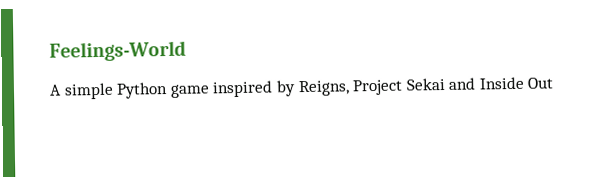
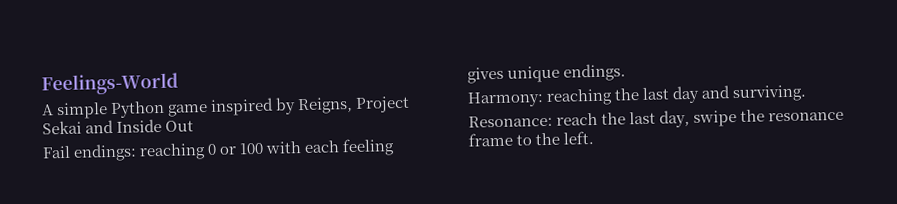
+ Fail endings: reaching 0 or 100 with each feeling gives unique endings.
+ Harmony: reaching the last day and surviving.
+ Resonance: reach the last day, swipe the resonance frame to the left.

